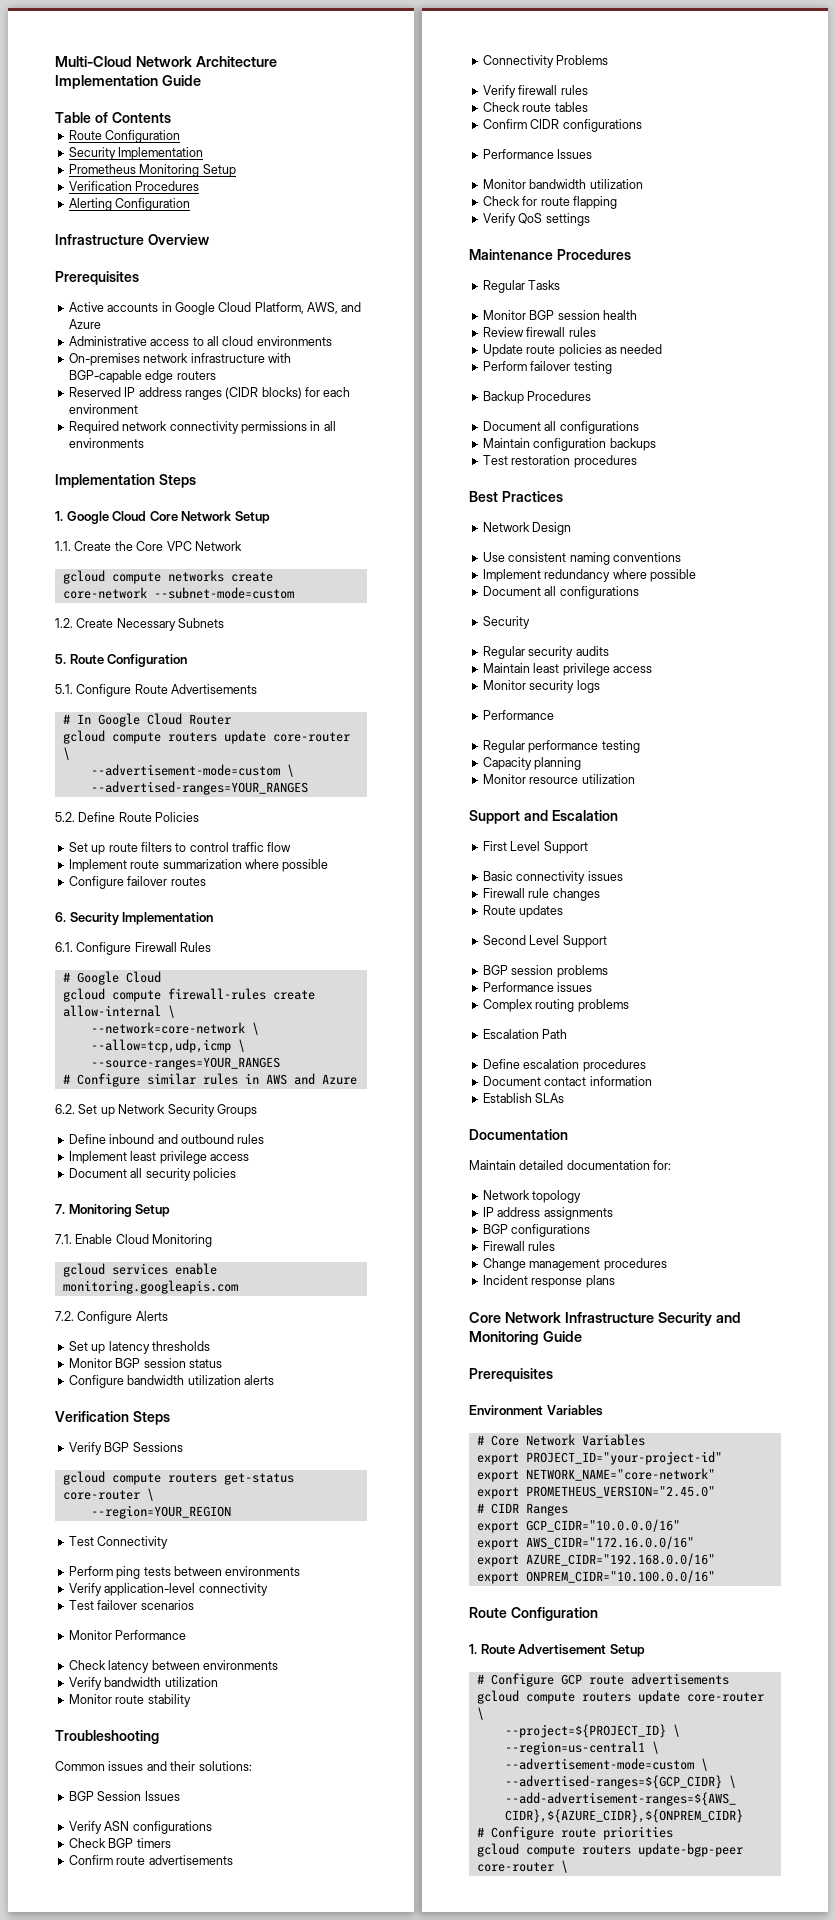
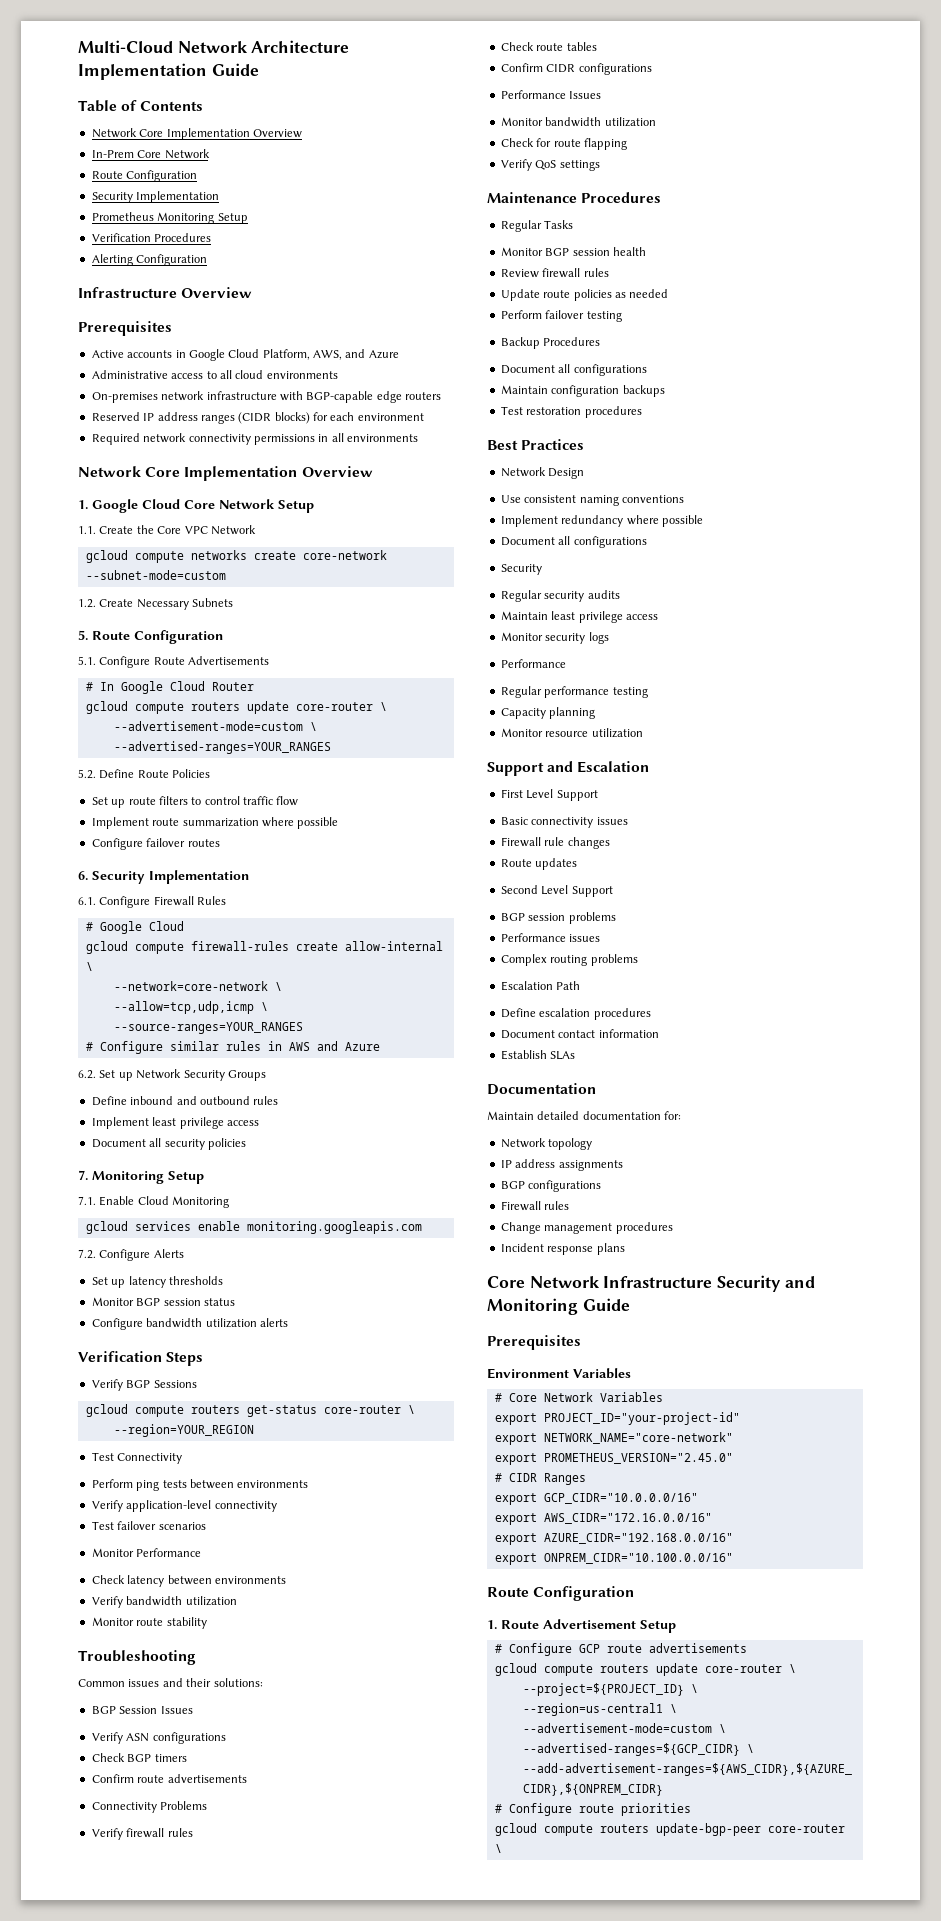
  Table of Contents
+ Network Core Implementation Overview
+ In-Prem Core Network
  Required network connectivity permissions in all environments
- Implementation Steps
+ Network Core Implementation Overview

